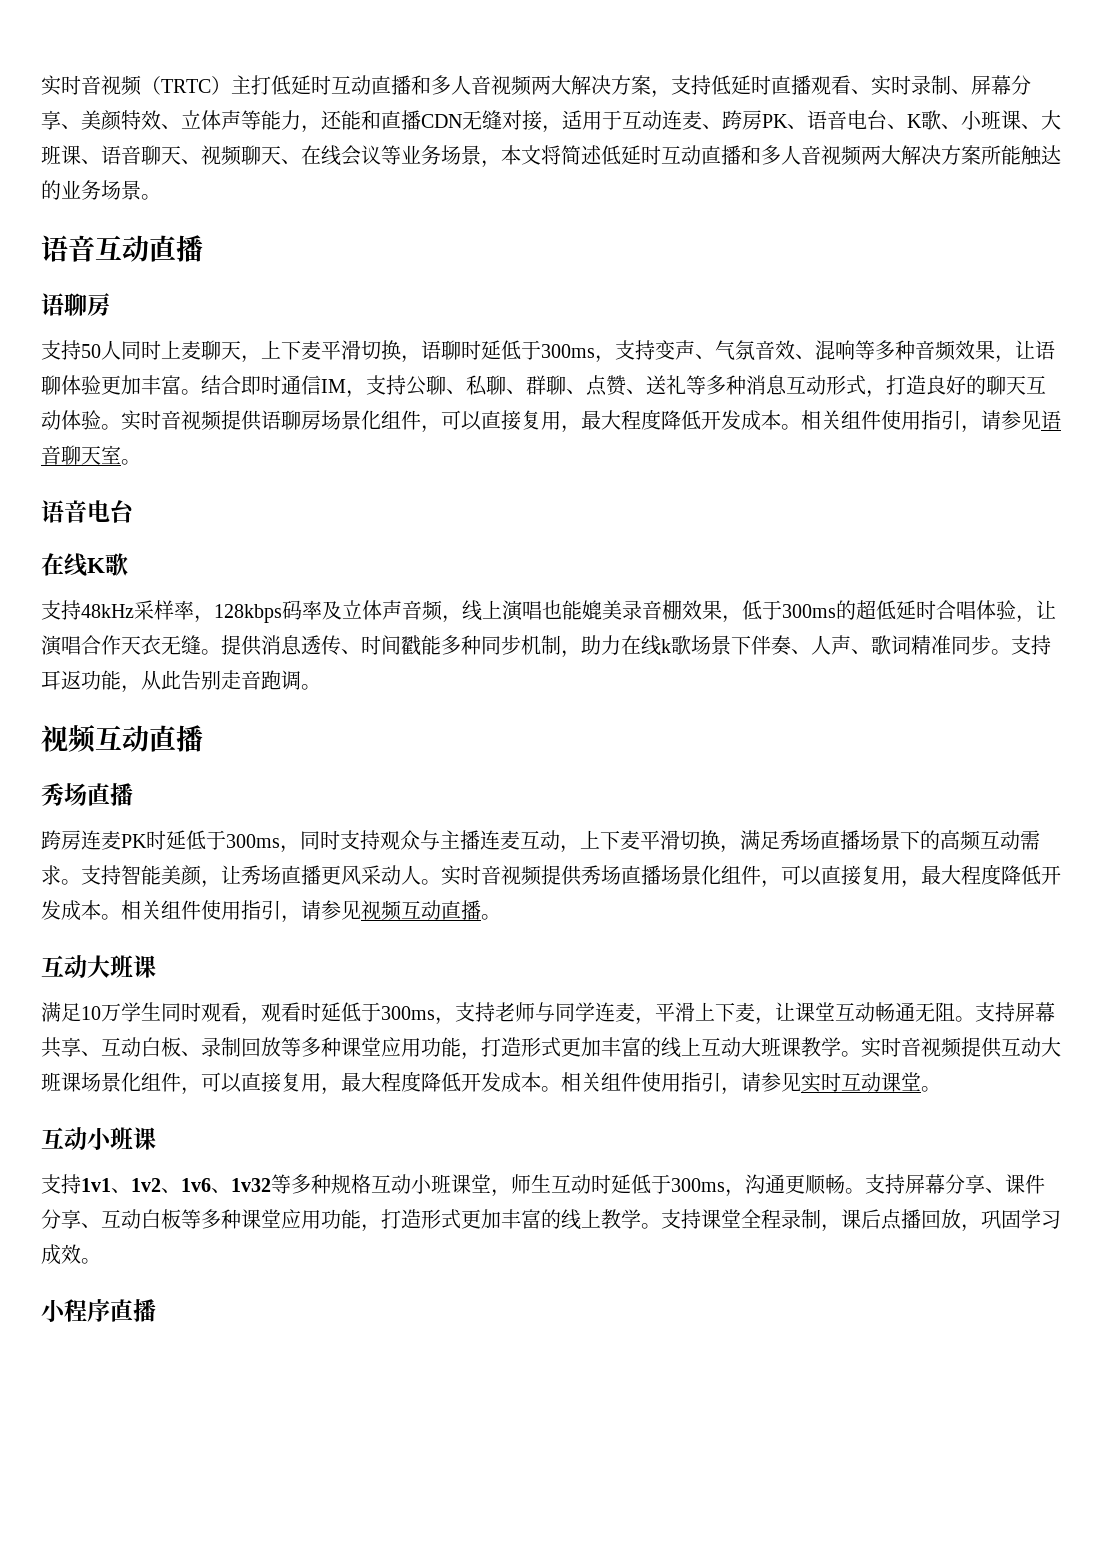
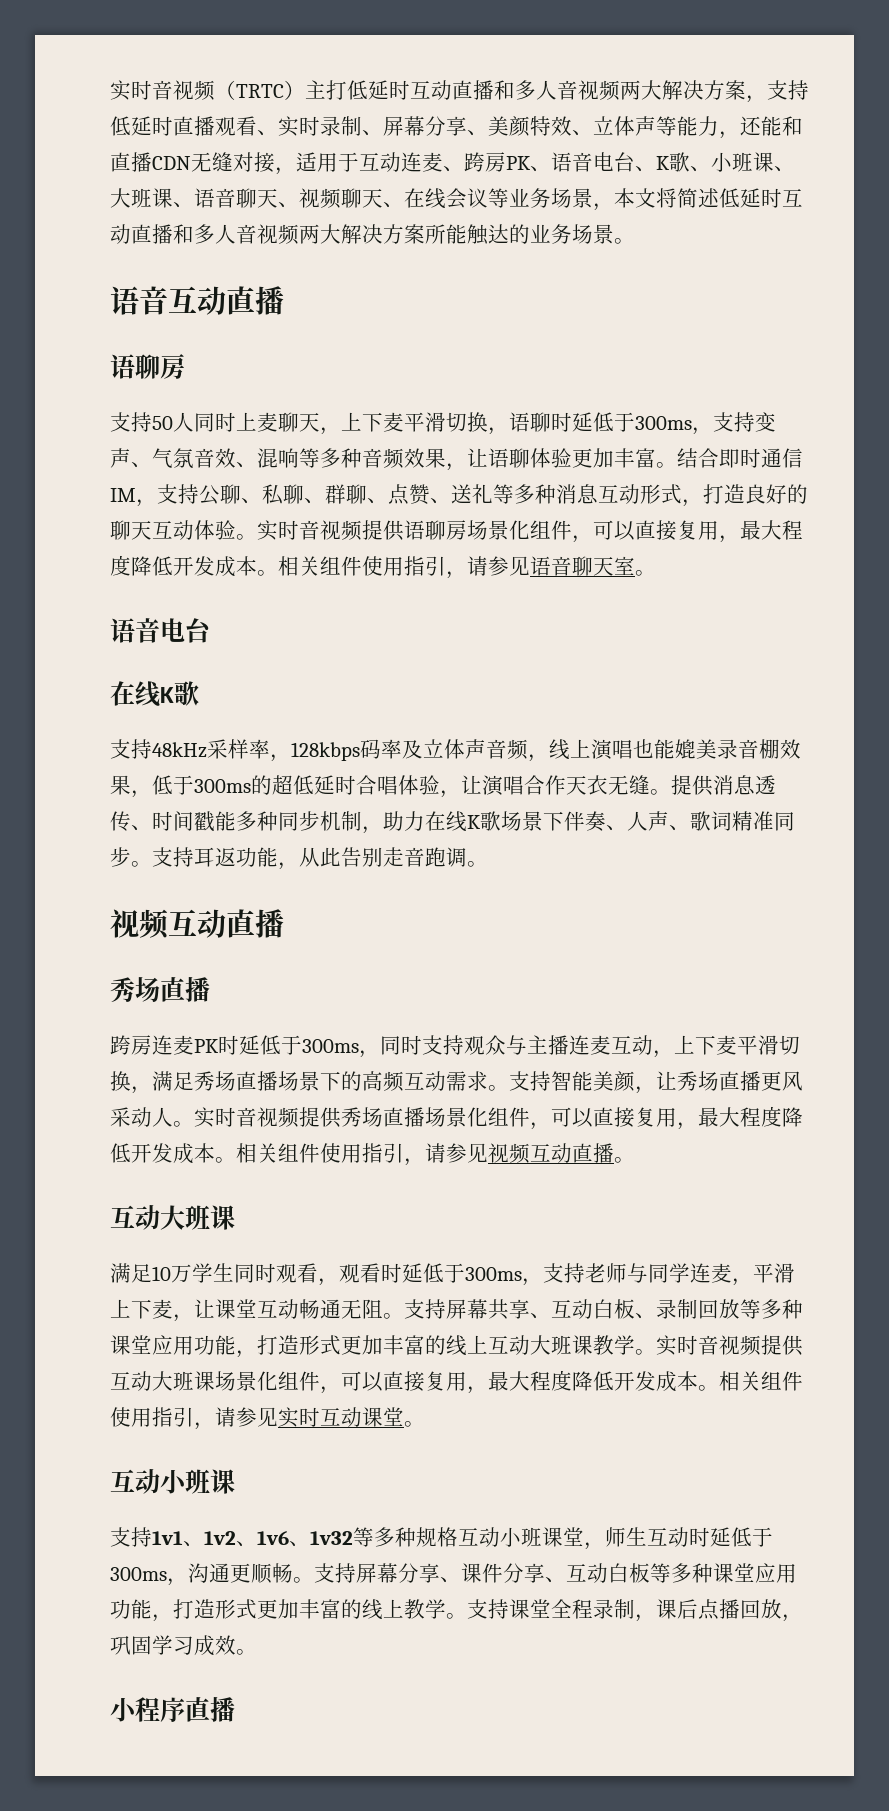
- 提供消息透传、时间戳能多种同步机制，助力在线k歌场景下伴奏、人声、歌词精准同步。
+ 提供消息透传、时间戳能多种同步机制，助力在线K歌场景下伴奏、人声、歌词精准同步。

